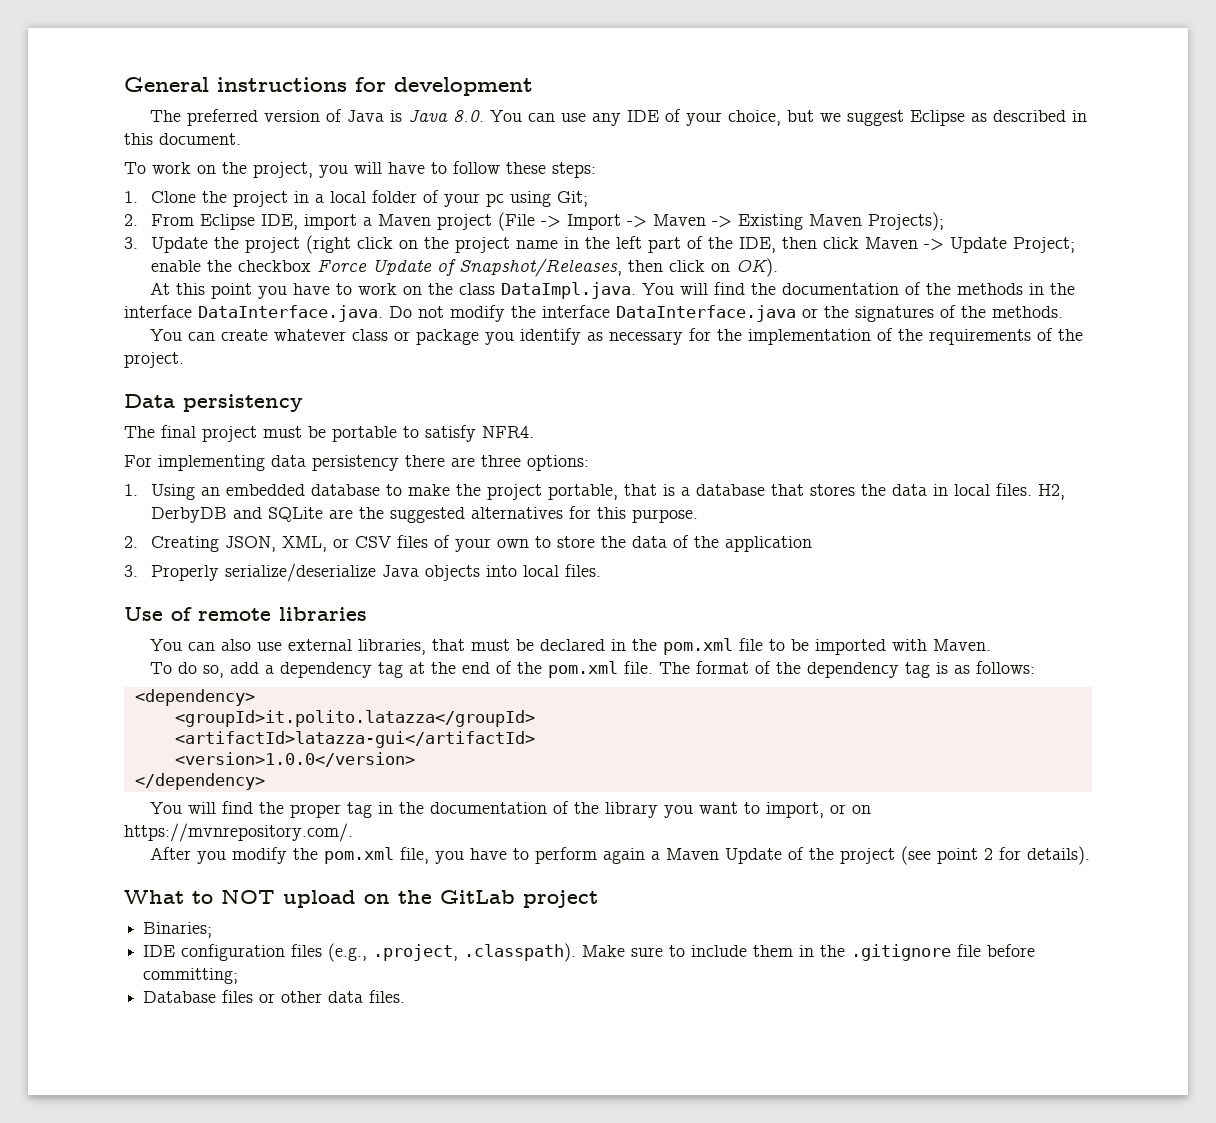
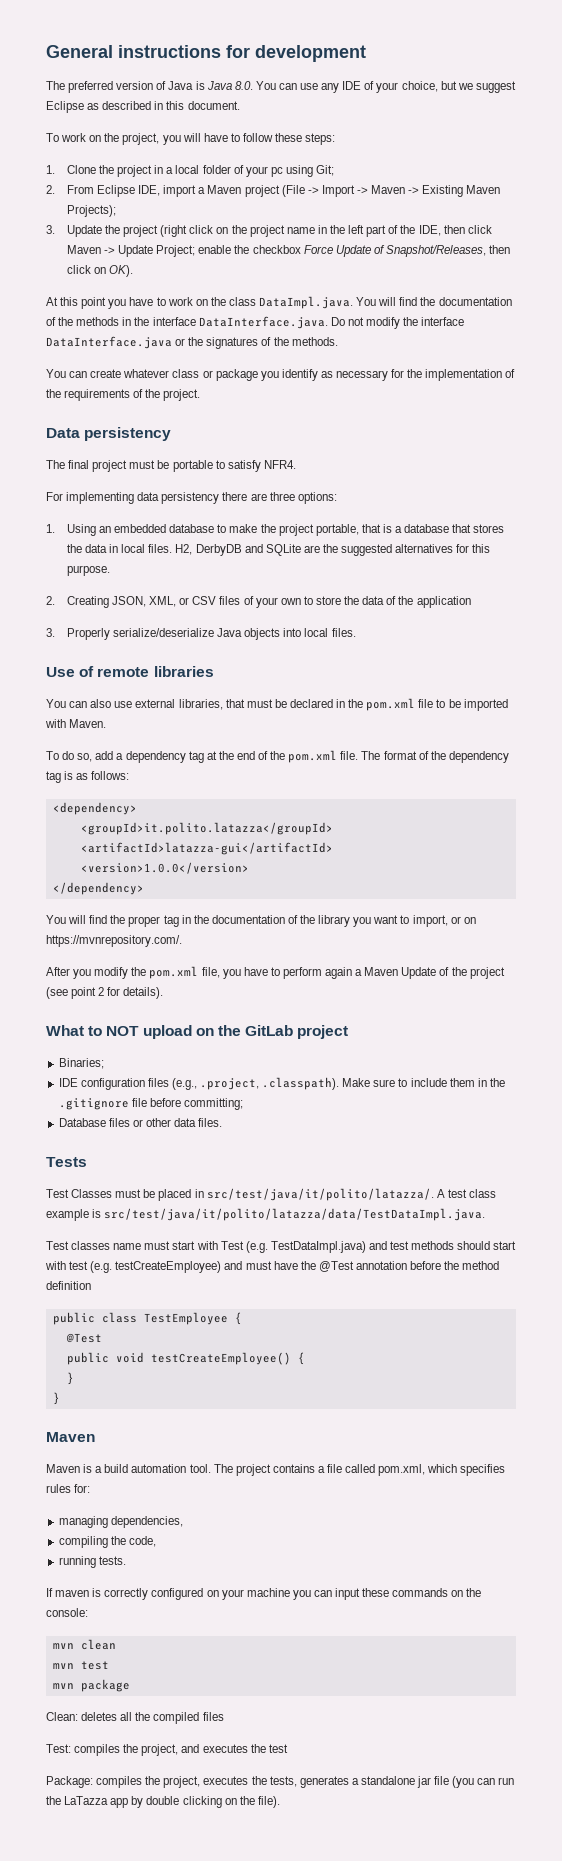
+ Tests
+ Test Classes must be placed in src/test/java/it/polito/latazza/. A test class example is src/test/java/it/polito/latazza/data/TestDataImpl.java.
+ Test classes name must start with Test (e.g. TestDataImpl.java) and test methods should start with test (e.g. testCreateEmployee) and must have the @Test annotation before the method definition
+ public class TestEmployee {
+ @Test
+ public void testCreateEmployee() {
+ }
+ }
+ Maven
+ Maven is a build automation tool. The project contains a file called pom.xml, which specifies rules for:
+ managing dependencies,
+ compiling the code,
+ running tests.
+ If maven is correctly configured on your machine you can input these commands on the console:
+ mvn clean
+ mvn test
+ mvn package
+ Clean: deletes all the compiled files
+ Test: compiles the project, and executes the test
+ Package: compiles the project, executes the tests, generates a standalone jar file (you can run the LaTazza app by double clicking on the file).

